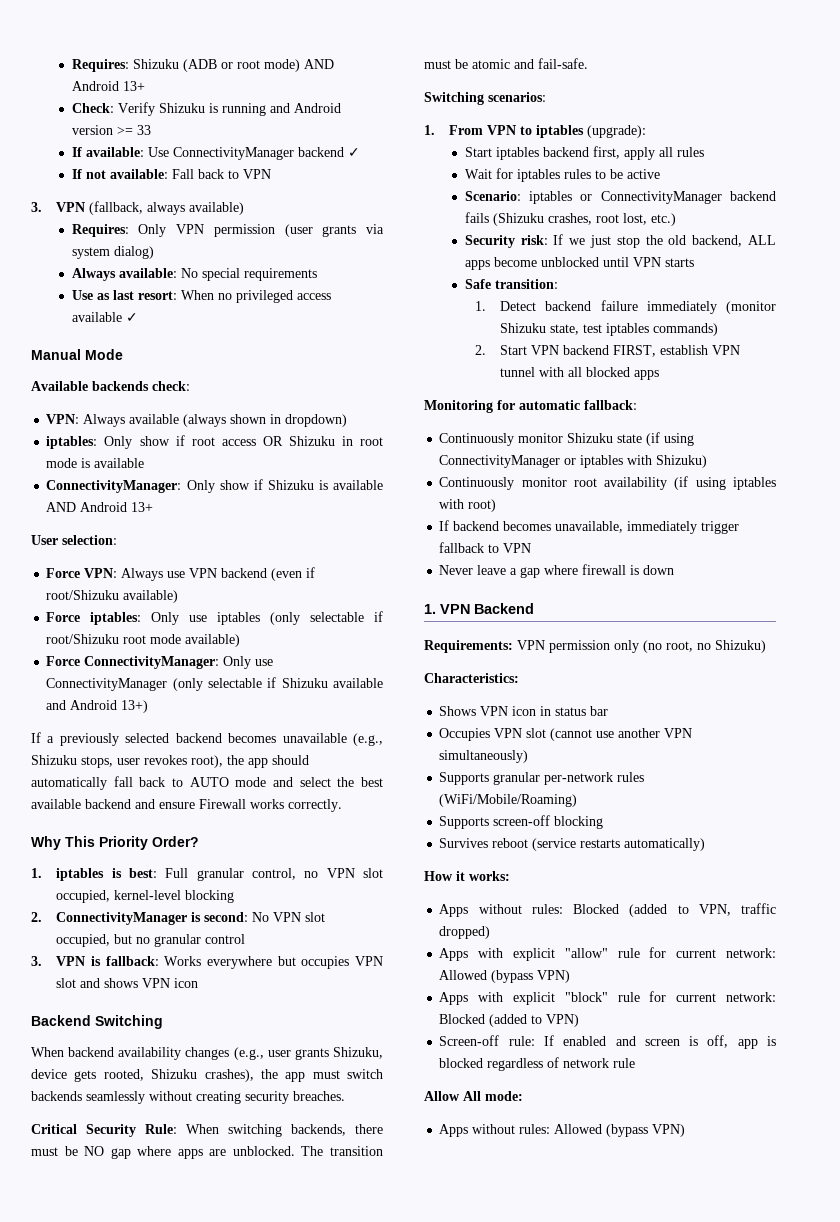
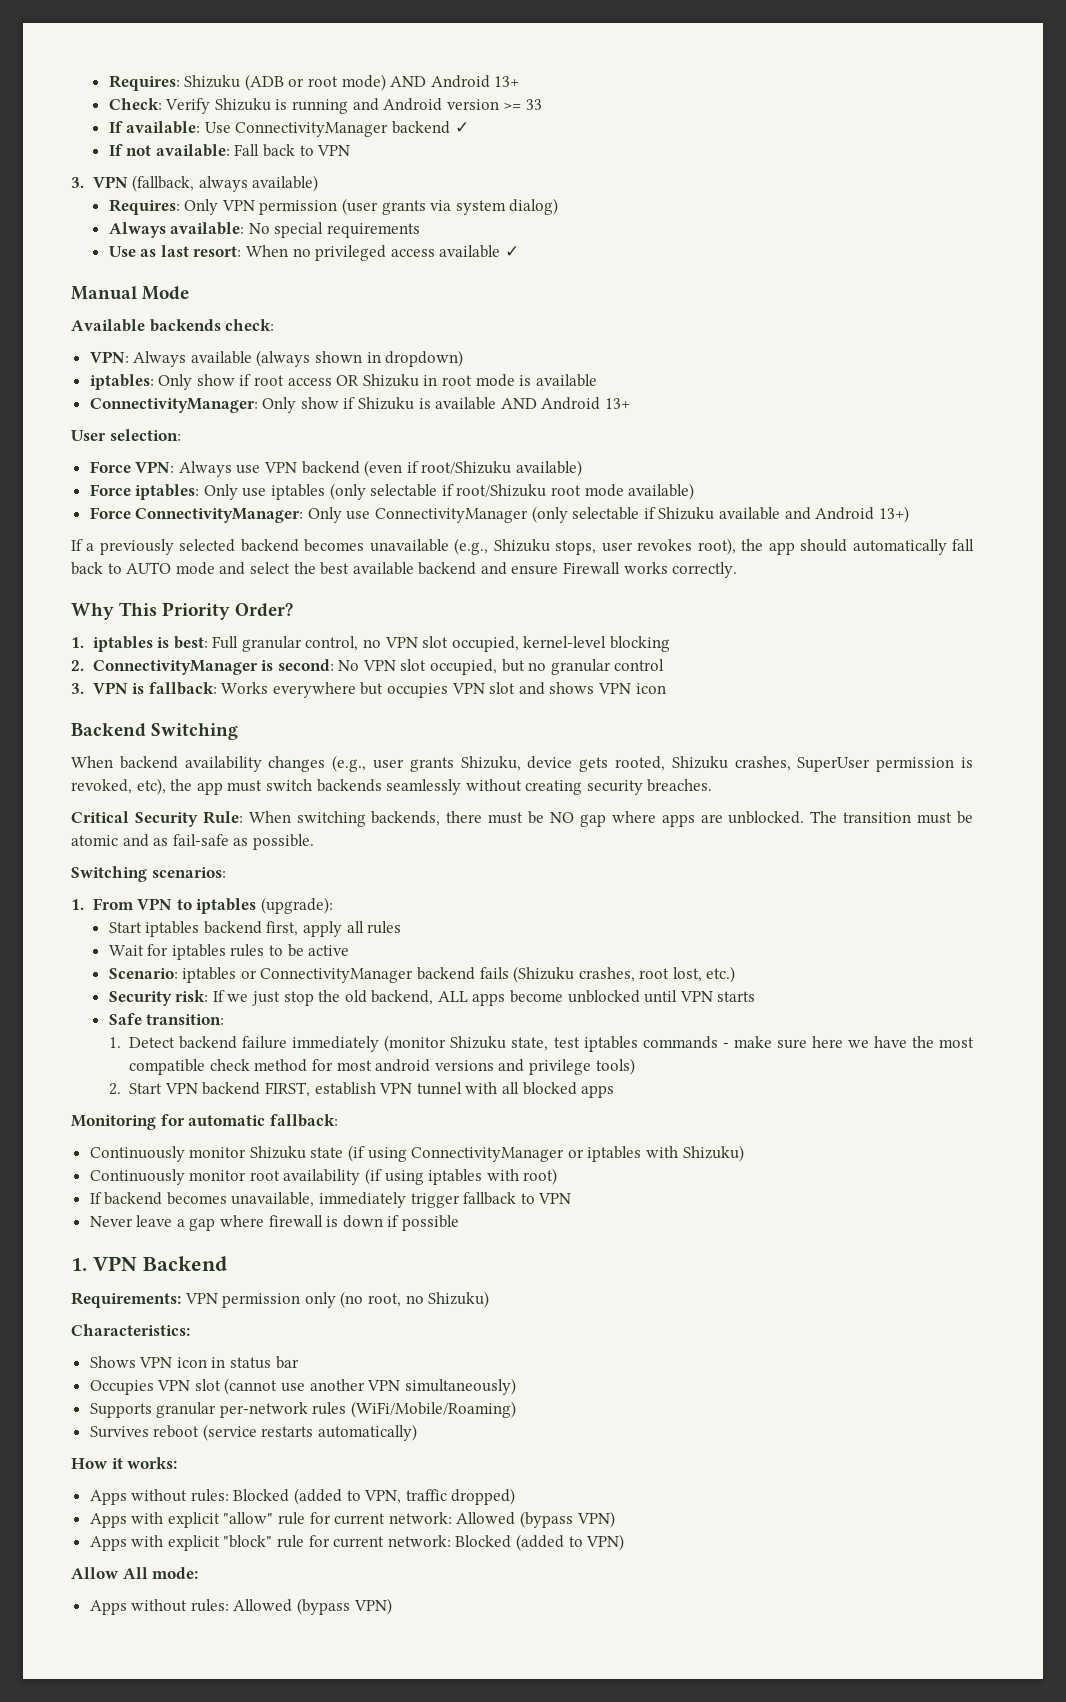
- When backend availability changes (e.g., user grants Shizuku, device gets rooted, Shizuku crashes), the app must switch backends seamlessly without creating security breaches.
+ When backend availability changes (e.g., user grants Shizuku, device gets rooted, Shizuku crashes, SuperUser permission is revoked, etc), the app must switch backends seamlessly without creating security breaches.
- The transition must be atomic and fail-safe.
+ The transition must be atomic and as fail-safe as possible.
- 1. Detect backend failure immediately (monitor Shizuku state, test iptables commands)
+ 1. Detect backend failure immediately (monitor Shizuku state, test iptables commands - make sure here we have the most compatible check method for most android versions and privilege tools)
- Never leave a gap where firewall is down
+ Never leave a gap where firewall is down if possible
- Supports screen-off blocking
- Screen-off rule: If enabled and screen is off, app is blocked regardless of network rule

